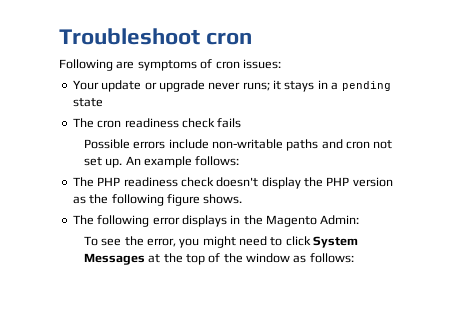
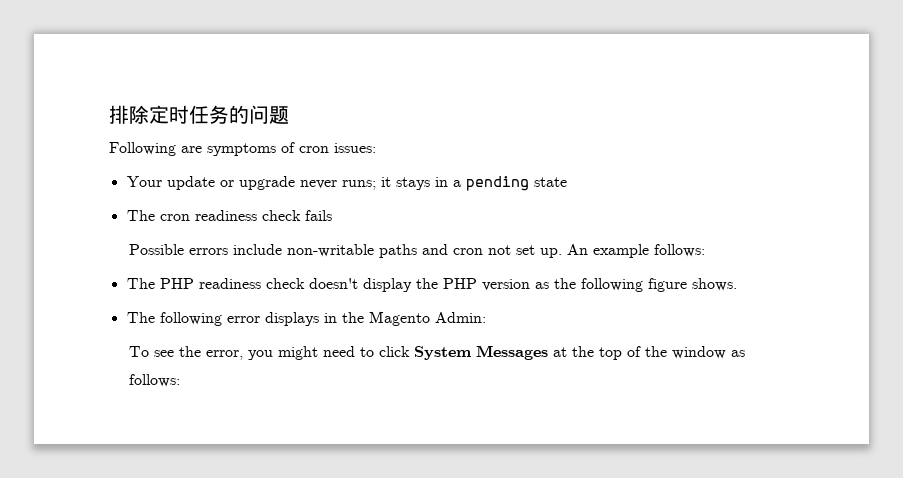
- Troubleshoot cron
+ 排除定时任务的问题

